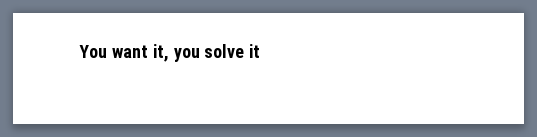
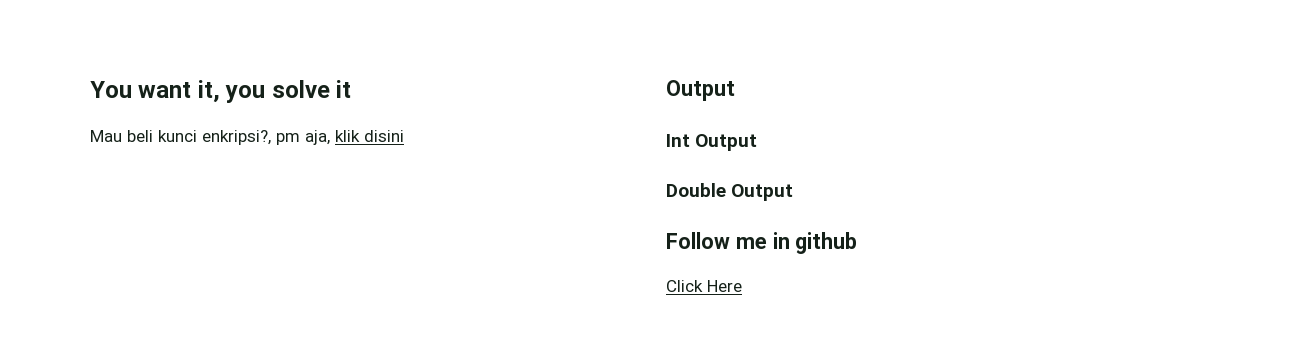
+ Mau beli kunci enkripsi?, pm aja, klik disini
+ Output
+ Int Output
+ Double Output
+ Follow me in github
+ Click Here

